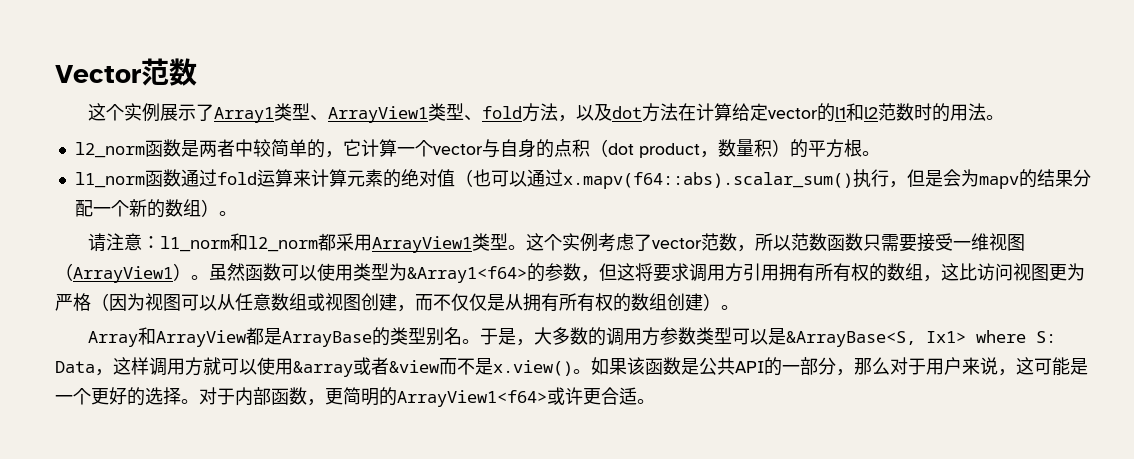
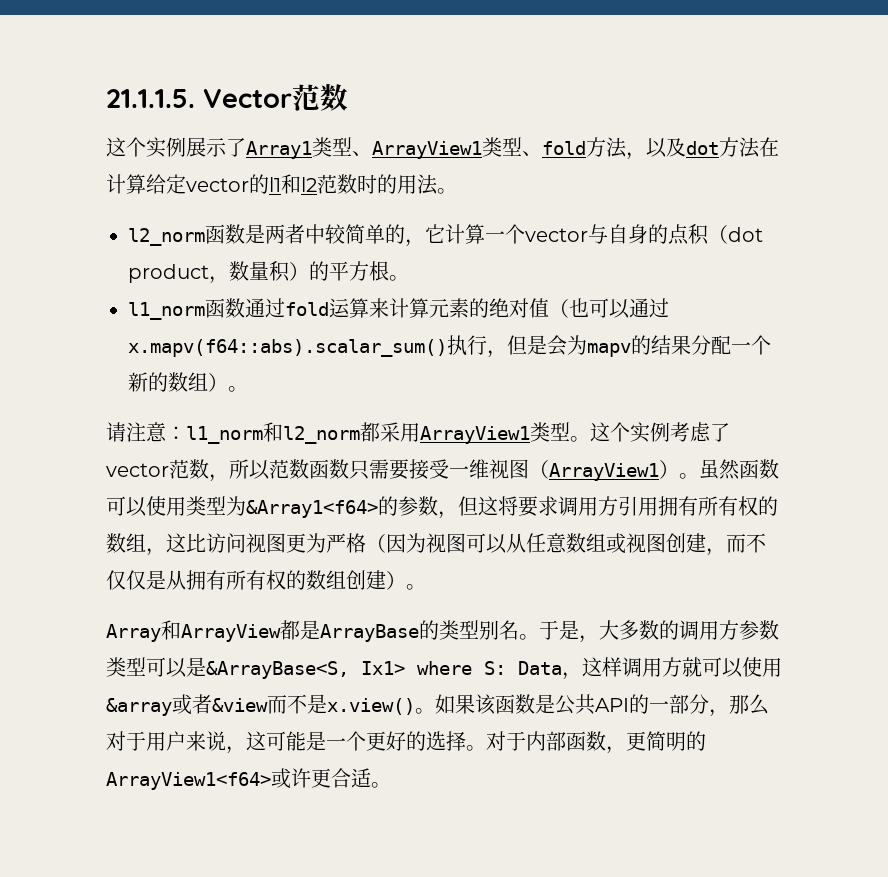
- Vector范数
+ 21.1.1.5. Vector范数

